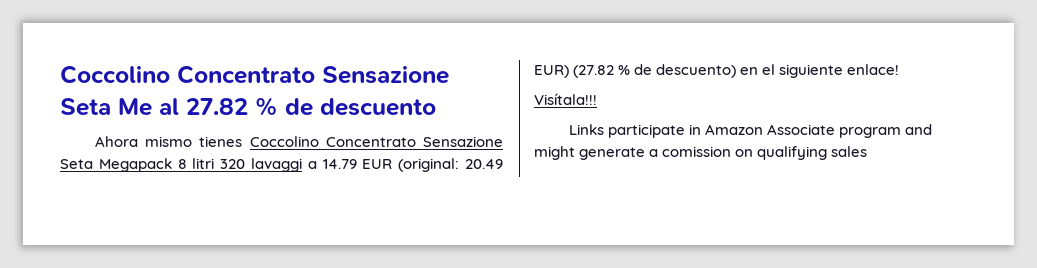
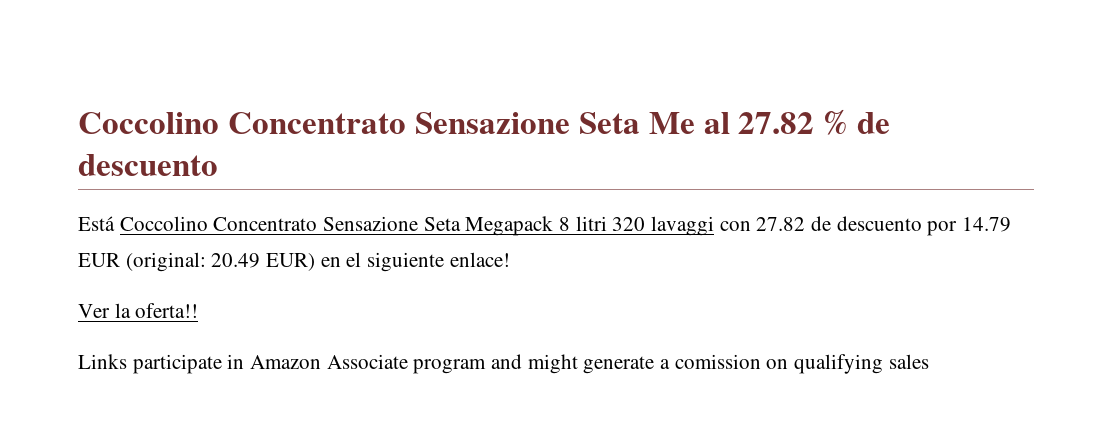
- Ahora mismo tienes Coccolino Concentrato Sensazione Seta Megapack 8 litri 320 lavaggi a 14.79 EUR (original: 20.49 EUR) (27.82 % de descuento) en el siguiente enlace!
+ Está Coccolino Concentrato Sensazione Seta Megapack 8 litri 320 lavaggi con 27.82 de descuento por 14.79 EUR (original: 20.49 EUR) en el siguiente enlace!
- Visítala!!!
+ Ver la oferta!!

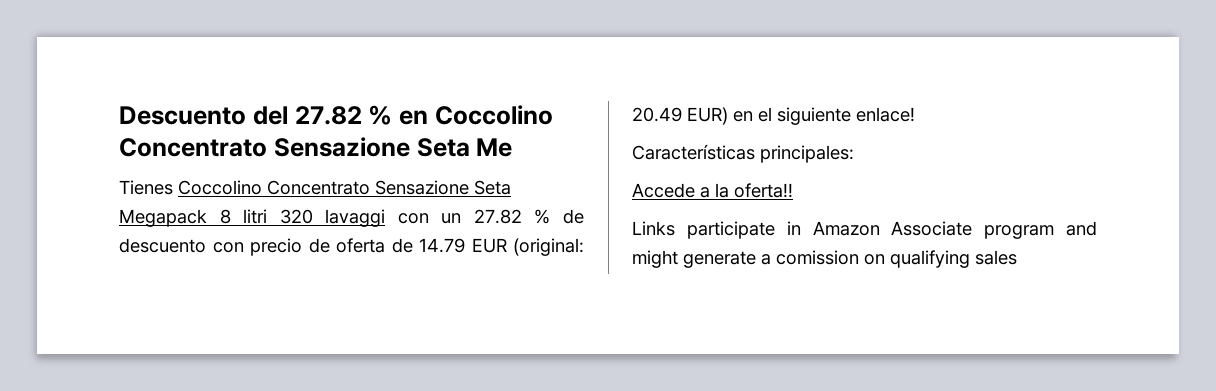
- Coccolino Concentrato Sensazione Seta Me al 27.82 % de descuento
- Está Coccolino Concentrato Sensazione Seta Megapack 8 litri 320 lavaggi con 27.82 de descuento por 14.79 EUR (original: 20.49 EUR) en el siguiente enlace!
+ Descuento del 27.82 % en Coccolino Concentrato Sensazione Seta Me
+ Tienes Coccolino Concentrato Sensazione Seta Megapack 8 litri 320 lavaggi con un 27.82 % de descuento con precio de oferta de 14.79 EUR (original: 20.49 EUR) en el siguiente enlace!
- Ver la oferta!!
+ Características principales:
+ Accede a la oferta!!

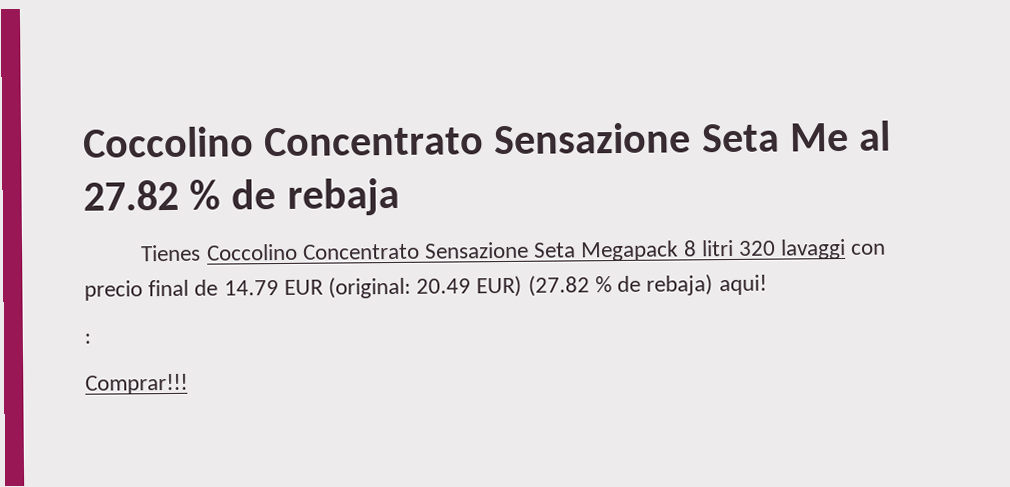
- Descuento del 27.82 % en Coccolino Concentrato Sensazione Seta Me
+ Coccolino Concentrato Sensazione Seta Me al 27.82 % de rebaja
- Tienes Coccolino Concentrato Sensazione Seta Megapack 8 litri 320 lavaggi con un 27.82 % de descuento con precio de oferta de 14.79 EUR (original: 20.49 EUR) en el siguiente enlace!
- Características principales:
- Accede a la oferta!!
- Links participate in Amazon Associate program and might generate a comission on qualifying sales
+ Tienes Coccolino Concentrato Sensazione Seta Megapack 8 litri 320 lavaggi con precio final de 14.79 EUR (original: 20.49 EUR) (27.82 % de rebaja) aqui!
+ :
+ Comprar!!!

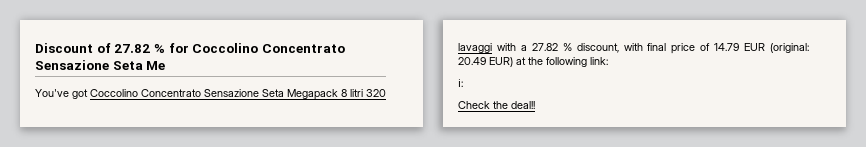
- Coccolino Concentrato Sensazione Seta Me al 27.82 % de rebaja
- Tienes Coccolino Concentrato Sensazione Seta Megapack 8 litri 320 lavaggi con precio final de 14.79 EUR (original: 20.49 EUR) (27.82 % de rebaja) aqui!
- :
- Comprar!!!
+ Discount of 27.82 % for Coccolino Concentrato Sensazione Seta Me
+ You've got Coccolino Concentrato Sensazione Seta Megapack 8 litri 320 lavaggi with a 27.82 % discount, with final price of 14.79 EUR (original: 20.49 EUR) at the following link:
+ ℹ:
+ Check the deal!!

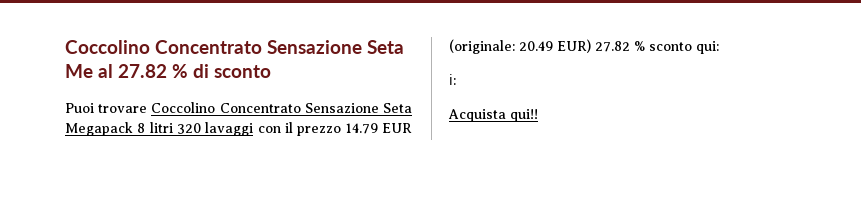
- Discount of 27.82 % for Coccolino Concentrato Sensazione Seta Me
- You've got Coccolino Concentrato Sensazione Seta Megapack 8 litri 320 lavaggi with a 27.82 % discount, with final price of 14.79 EUR (original: 20.49 EUR) at the following link:
+ Coccolino Concentrato Sensazione Seta Me al 27.82 % di sconto
+ Puoi trovare Coccolino Concentrato Sensazione Seta Megapack 8 litri 320 lavaggi con il prezzo 14.79 EUR (originale: 20.49 EUR) 27.82 % sconto qui:
  ℹ:
- Check the deal!!
+ Acquista qui!!

